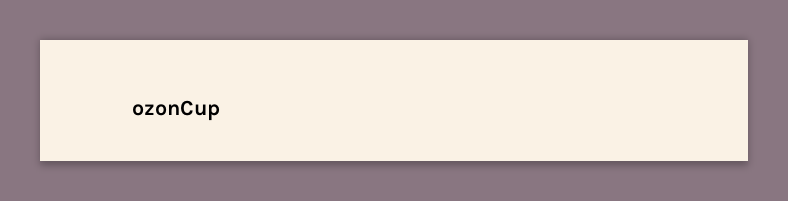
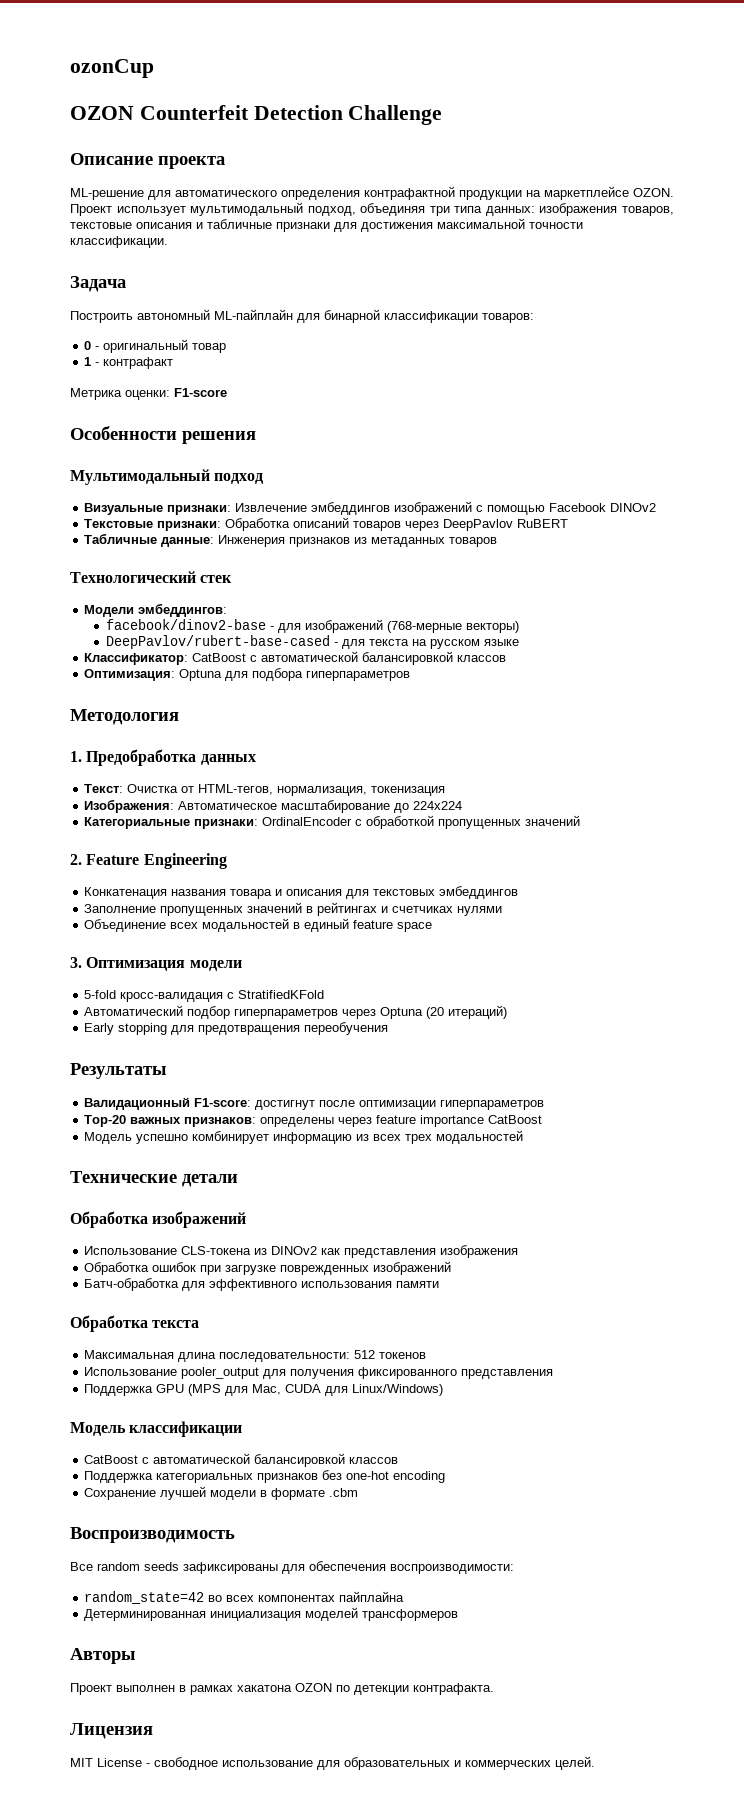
+ OZON Counterfeit Detection Challenge
+ Описание проекта
+ ML-решение для автоматического определения контрафактной продукции на маркетплейсе OZON. Проект использует мультимодальный подход, объединяя три типа данных: изображения товаров, текстовые описания и табличные признаки для достижения максимальной точности классификации.
+ Задача
+ Построить автономный ML-пайплайн для бинарной классификации товаров:
+ 0 - оригинальный товар
+ 1 - контрафакт
+ Метрика оценки: F1-score
+ Особенности решения
+ Мультимодальный подход
+ Визуальные признаки: Извлечение эмбеддингов изображений с помощью Facebook DINOv2
+ Текстовые признаки: Обработка описаний товаров через DeepPavlov RuBERT
+ Табличные данные: Инженерия признаков из метаданных товаров
+ Технологический стек
+ Модели эмбеддингов:
+ facebook/dinov2-base - для изображений (768-мерные векторы)
+ DeepPavlov/rubert-base-cased - для текста на русском языке
+ Классификатор: CatBoost с автоматической балансировкой классов
+ Оптимизация: Optuna для подбора гиперпараметров
+ Методология
+ 1. Предобработка данных
+ Текст: Очистка от HTML-тегов, нормализация, токенизация
+ Изображения: Автоматическое масштабирование до 224x224
+ Категориальные признаки: OrdinalEncoder с обработкой пропущенных значений
+ 2. Feature Engineering
+ Конкатенация названия товара и описания для текстовых эмбеддингов
+ Заполнение пропущенных значений в рейтингах и счетчиках нулями
+ Объединение всех модальностей в единый feature space
+ 3. Оптимизация модели
+ 5-fold кросс-валидация с StratifiedKFold
+ Автоматический подбор гиперпараметров через Optuna (20 итераций)
+ Early stopping для предотвращения переобучения
+ Результаты
+ Валидационный F1-score: достигнут после оптимизации гиперпараметров
+ Top-20 важных признаков: определены через feature importance CatBoost
+ Модель успешно комбинирует информацию из всех трех модальностей
+ Технические детали
+ Обработка изображений
+ Использование CLS-токена из DINOv2 как представления изображения
+ Обработка ошибок при загрузке поврежденных изображений
+ Батч-обработка для эффективного использования памяти
+ Обработка текста
+ Максимальная длина последовательности: 512 токенов
+ Использование pooler_output для получения фиксированного представления
+ Поддержка GPU (MPS для Mac, CUDA для Linux/Windows)
+ Модель классификации
+ CatBoost с автоматической балансировкой классов
+ Поддержка категориальных признаков без one-hot encoding
+ Сохранение лучшей модели в формате .cbm
+ Воспроизводимость
+ Все random seeds зафиксированы для обеспечения воспроизводимости:
+ random_state=42 во всех компонентах пайплайна
+ Детерминированная инициализация моделей трансформеров
+ Авторы
+ Проект выполнен в рамках хакатона OZON по детекции контрафакта.
+ Лицензия
+ MIT License - свободное использование для образовательных и коммерческих целей.

